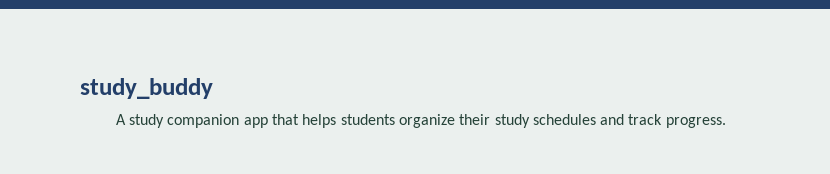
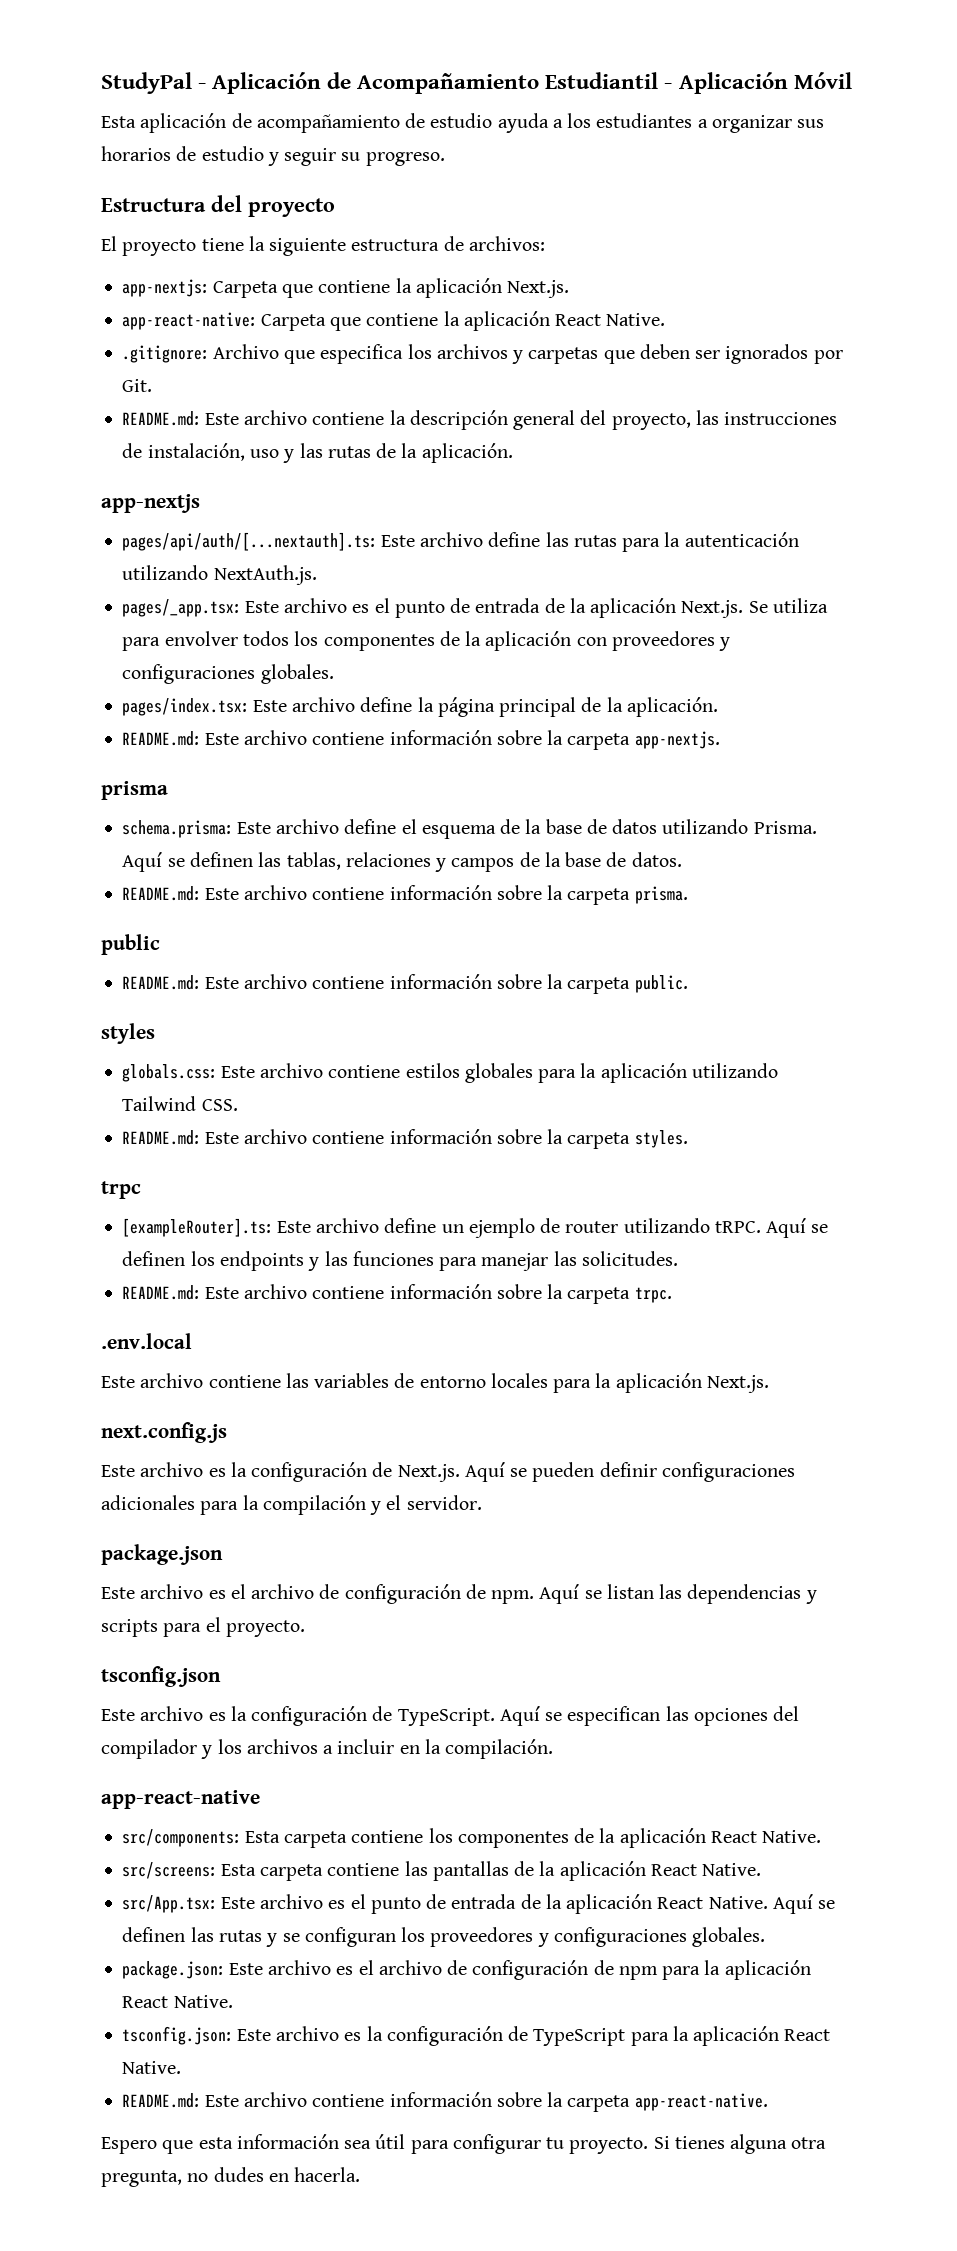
- study_buddy
- A study companion app that helps students organize their study schedules and track progress.
+ StudyPal - Aplicación de Acompañamiento Estudiantil - Aplicación Móvil
+ Esta aplicación de acompañamiento de estudio ayuda a los estudiantes a organizar sus horarios de estudio y seguir su progreso.
+ Estructura del proyecto
+ El proyecto tiene la siguiente estructura de archivos:
+ app-nextjs: Carpeta que contiene la aplicación Next.js.
+ app-react-native: Carpeta que contiene la aplicación React Native.
+ .gitignore: Archivo que especifica los archivos y carpetas que deben ser ignorados por Git.
+ README.md: Este archivo contiene la descripción general del proyecto, las instrucciones de instalación, uso y las rutas de la aplicación.
+ app-nextjs
+ pages/api/auth/[...nextauth].ts: Este archivo define las rutas para la autenticación utilizando NextAuth.js.
+ pages/_app.tsx: Este archivo es el punto de entrada de la aplicación Next.js. Se utiliza para envolver todos los componentes de la aplicación con proveedores y configuraciones globales.
+ pages/index.tsx: Este archivo define la página principal de la aplicación.
+ README.md: Este archivo contiene información sobre la carpeta app-nextjs.
+ prisma
+ schema.prisma: Este archivo define el esquema de la base de datos utilizando Prisma. Aquí se definen las tablas, relaciones y campos de la base de datos.
+ README.md: Este archivo contiene información sobre la carpeta prisma.
+ public
+ README.md: Este archivo contiene información sobre la carpeta public.
+ styles
+ globals.css: Este archivo contiene estilos globales para la aplicación utilizando Tailwind CSS.
+ README.md: Este archivo contiene información sobre la carpeta styles.
+ trpc
+ [exampleRouter].ts: Este archivo define un ejemplo de router utilizando tRPC. Aquí se definen los endpoints y las funciones para manejar las solicitudes.
+ README.md: Este archivo contiene información sobre la carpeta trpc.
+ .env.local
+ Este archivo contiene las variables de entorno locales para la aplicación Next.js.
+ next.config.js
+ Este archivo es la configuración de Next.js. Aquí se pueden definir configuraciones adicionales para la compilación y el servidor.
+ package.json
+ Este archivo es el archivo de configuración de npm. Aquí se listan las dependencias y scripts para el proyecto.
+ tsconfig.json
+ Este archivo es la configuración de TypeScript. Aquí se especifican las opciones del compilador y los archivos a incluir en la compilación.
+ app-react-native
+ src/components: Esta carpeta contiene los componentes de la aplicación React Native.
+ src/screens: Esta carpeta contiene las pantallas de la aplicación React Native.
+ src/App.tsx: Este archivo es el punto de entrada de la aplicación React Native. Aquí se definen las rutas y se configuran los proveedores y configuraciones globales.
+ package.json: Este archivo es el archivo de configuración de npm para la aplicación React Native.
+ tsconfig.json: Este archivo es la configuración de TypeScript para la aplicación React Native.
+ README.md: Este archivo contiene información sobre la carpeta app-react-native.
+ Espero que esta información sea útil para configurar tu proyecto. Si tienes alguna otra pregunta, no dudes en hacerla.

